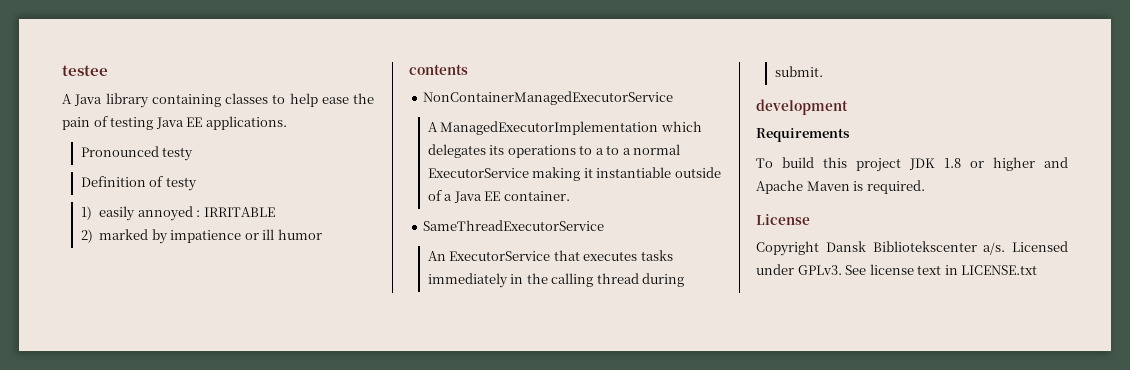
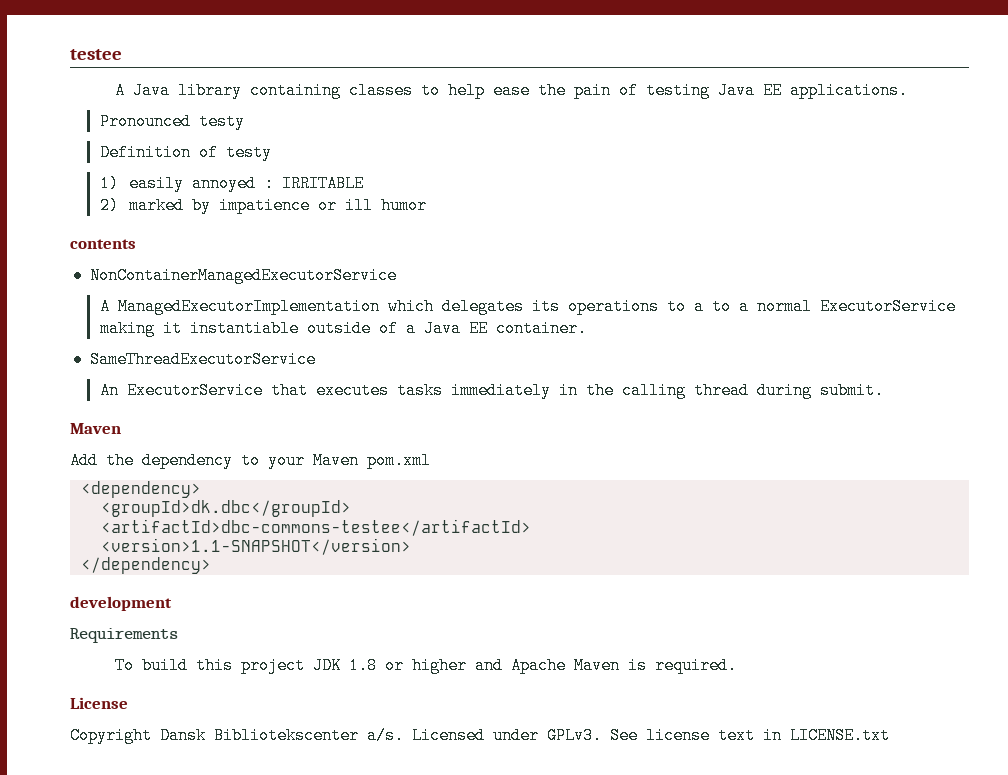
  An ExecutorService that executes tasks immediately in the calling thread during submit.
+ Maven
+ Add the dependency to your Maven pom.xml
+ <dependency>
+ <groupId>dk.dbc</groupId>
+ <artifactId>dbc-commons-testee</artifactId>
+ <version>1.1-SNAPSHOT</version>
+ </dependency>

